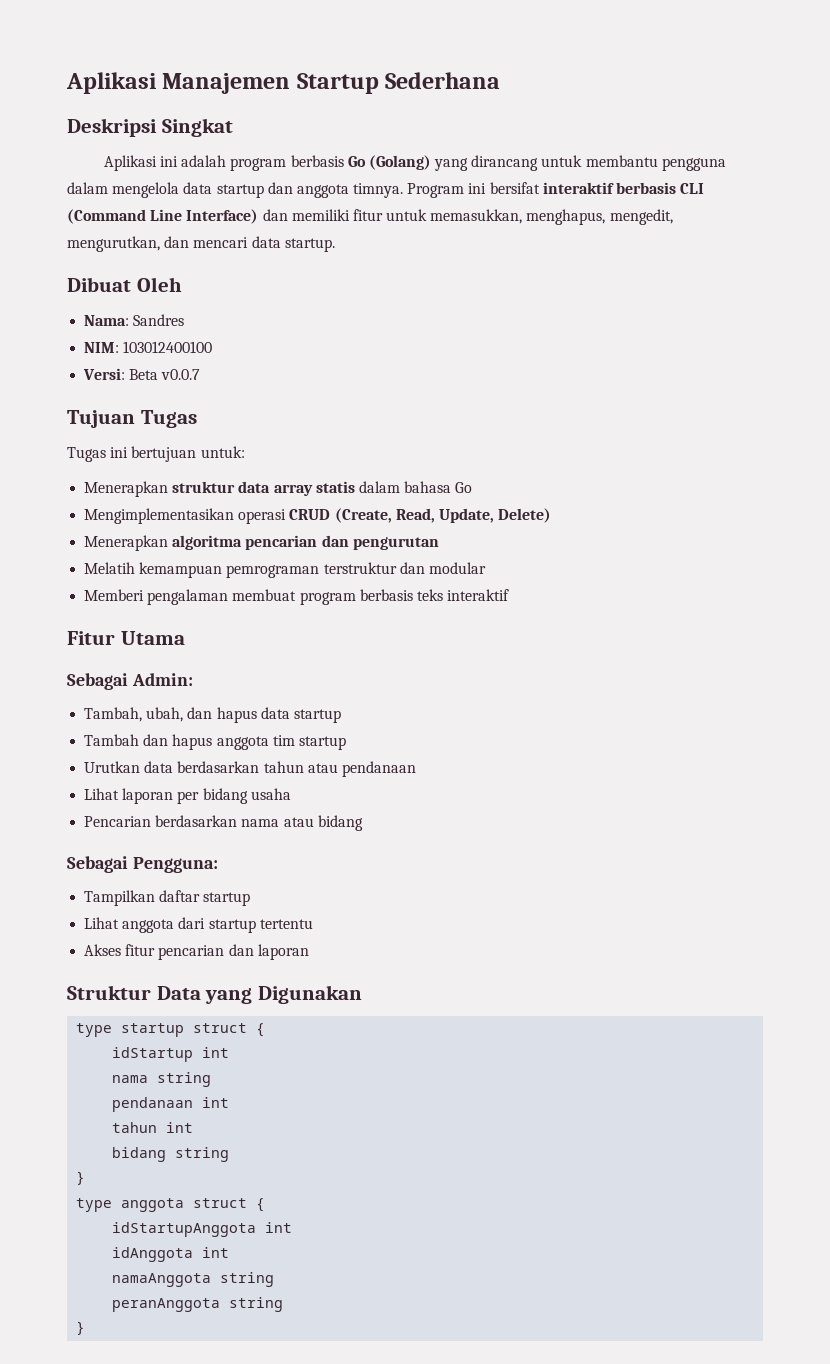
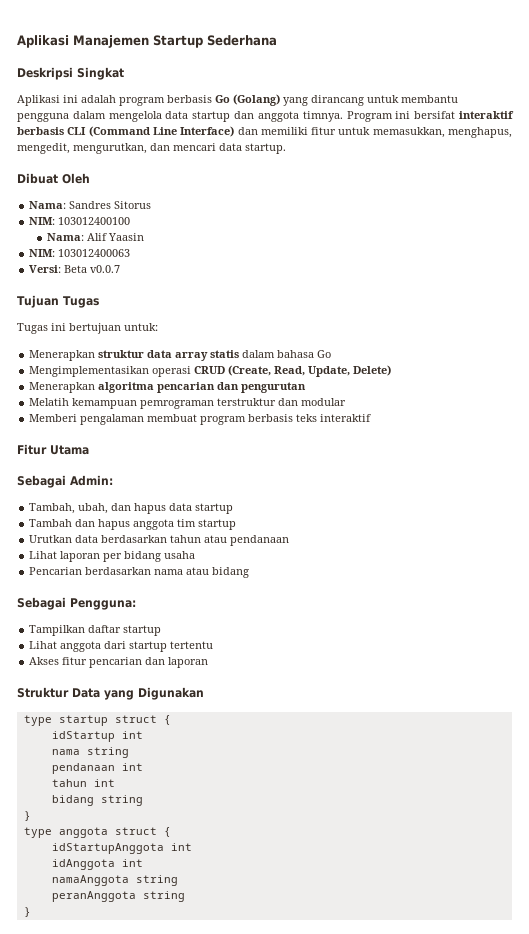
- Nama: Sandres
+ Nama: Sandres Sitorus
+ Nama: Alif Yaasin
+ NIM: 103012400063

